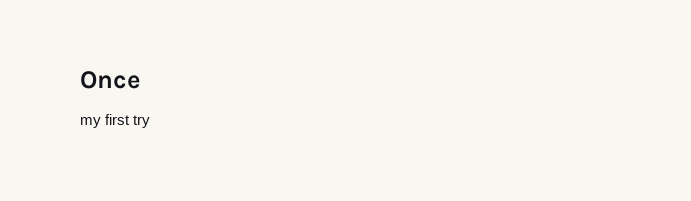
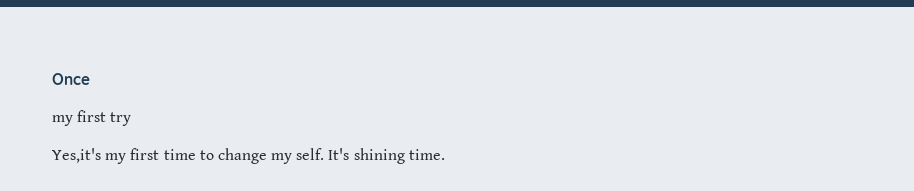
+ Yes,it's my first time to change my self. It's shining time.

